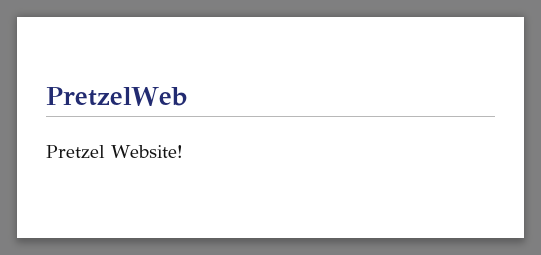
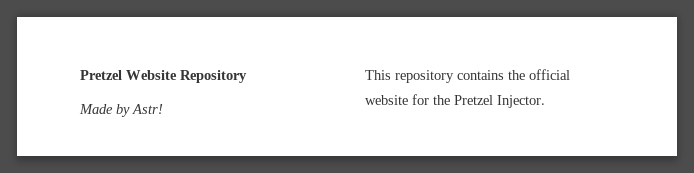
- PretzelWeb
- Pretzel Website!
+ Pretzel Website Repository
+ Made by Astr!
+ This repository contains the official website for the Pretzel Injector.

